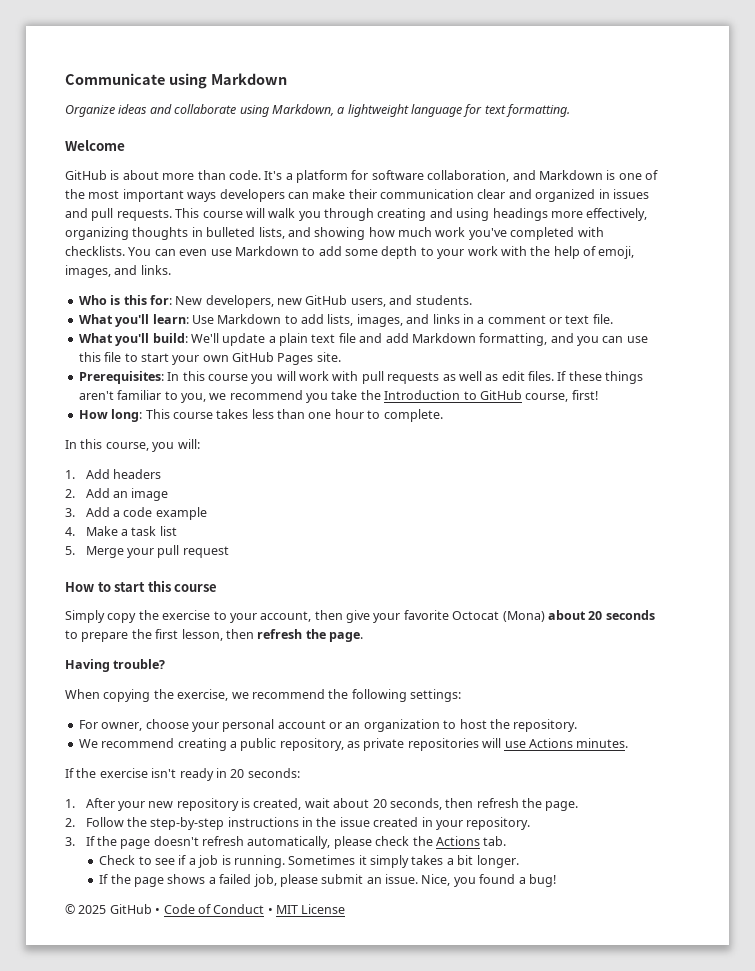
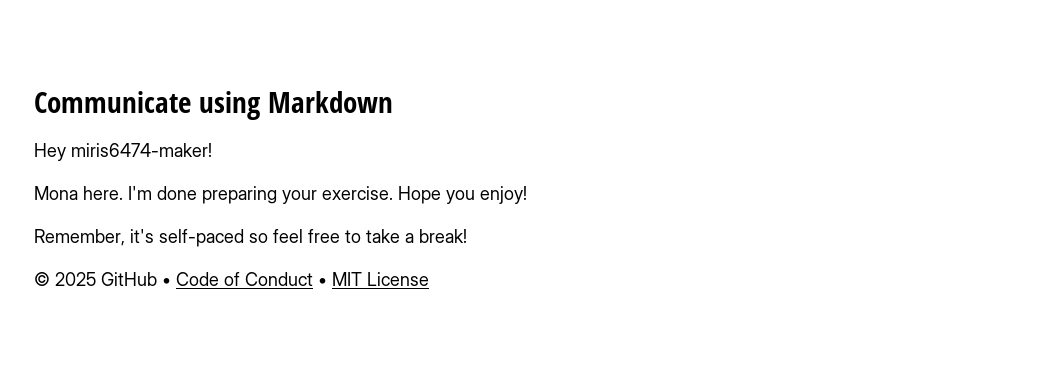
- Organize ideas and collaborate using Markdown, a lightweight language for text formatting.
- Welcome
- GitHub is about more than code. It's a platform for software collaboration, and Markdown is one of the most important ways developers can make their communication clear and organized in issues and pull requests. This course will walk you through creating and using headings more effectively, organizing thoughts in bulleted lists, and showing how much work you've completed with checklists. You can even use Markdown to add some depth to your work with the help of emoji, images, and links.
- Who is this for: New developers, new GitHub users, and students.
- What you'll learn: Use Markdown to add lists, images, and links in a comment or text file.
- What you'll build: We'll update a plain text file and add Markdown formatting, and you can use this file to start your own GitHub Pages site.
- Prerequisites: In this course you will work with pull requests as well as edit files. If these things aren't familiar to you, we recommend you take the Introduction to GitHub course, first!
- How long: This course takes less than one hour to complete.
- In this course, you will:
- 1. Add headers
- 2. Add an image
- 3. Add a code example
- 4. Make a task list
- 5. Merge your pull request
- How to start this course
- Simply copy the exercise to your account, then give your favorite Octocat (Mona) about 20 seconds to prepare the first lesson, then refresh the page.
- Having trouble?
- When copying the exercise, we recommend the following settings:
- For owner, choose your personal account or an organization to host the repository.
- We recommend creating a public repository, as private repositories will use Actions minutes.
- If the exercise isn't ready in 20 seconds:
- 1. After your new repository is created, wait about 20 seconds, then refresh the page.
- 2. Follow the step-by-step instructions in the issue created in your repository.
- 3. If the page doesn't refresh automatically, please check the Actions tab.
- Check to see if a job is running. Sometimes it simply takes a bit longer.
- If the page shows a failed job, please submit an issue. Nice, you found a bug!
+ Hey miris6474-maker!
+ Mona here. I'm done preparing your exercise. Hope you enjoy!
+ Remember, it's self-paced so feel free to take a break!

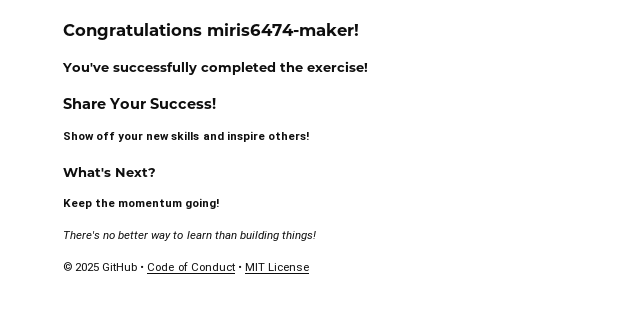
- Communicate using Markdown
- Hey miris6474-maker!
- Mona here. I'm done preparing your exercise. Hope you enjoy!
- Remember, it's self-paced so feel free to take a break!
+ Congratulations miris6474-maker!
+ You've successfully completed the exercise!
+ Share Your Success!
+ Show off your new skills and inspire others!
+ What's Next?
+ Keep the momentum going!
+ There's no better way to learn than building things!

